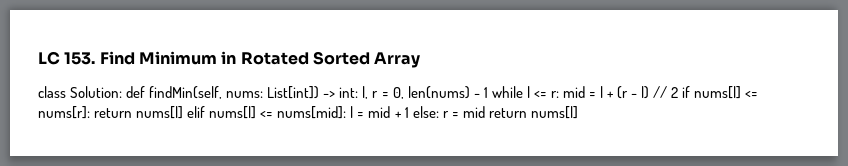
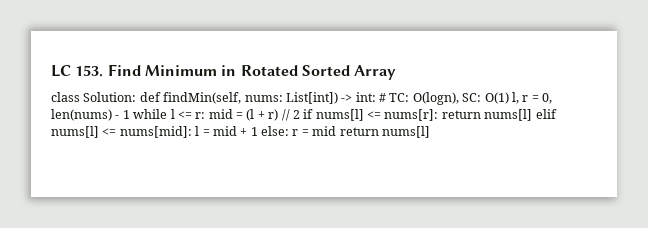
- class Solution: def findMin(self, nums: List[int]) -> int: l, r = 0, len(nums) - 1 while l <= r: mid = l + (r - l) // 2 if nums[l] <= nums[r]: return nums[l] elif nums[l] <= nums[mid]: l = mid + 1 else: r = mid return nums[l]
+ class Solution: def findMin(self, nums: List[int]) -> int: # TC: O(logn), SC: O(1) l, r = 0, len(nums) - 1 while l <= r: mid = (l + r) // 2 if nums[l] <= nums[r]: return nums[l] elif nums[l] <= nums[mid]: l = mid + 1 else: r = mid return nums[l]

